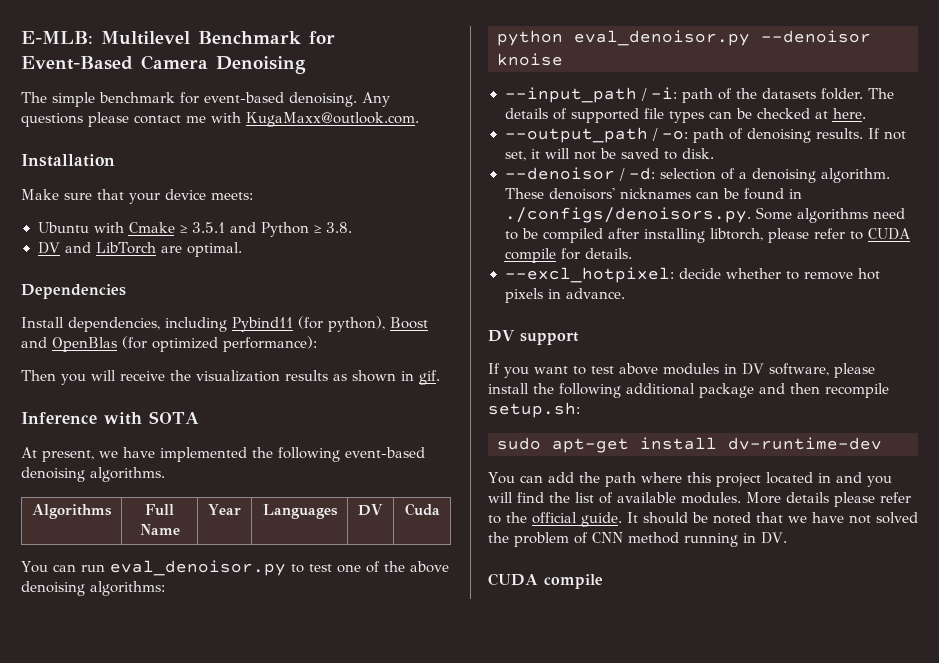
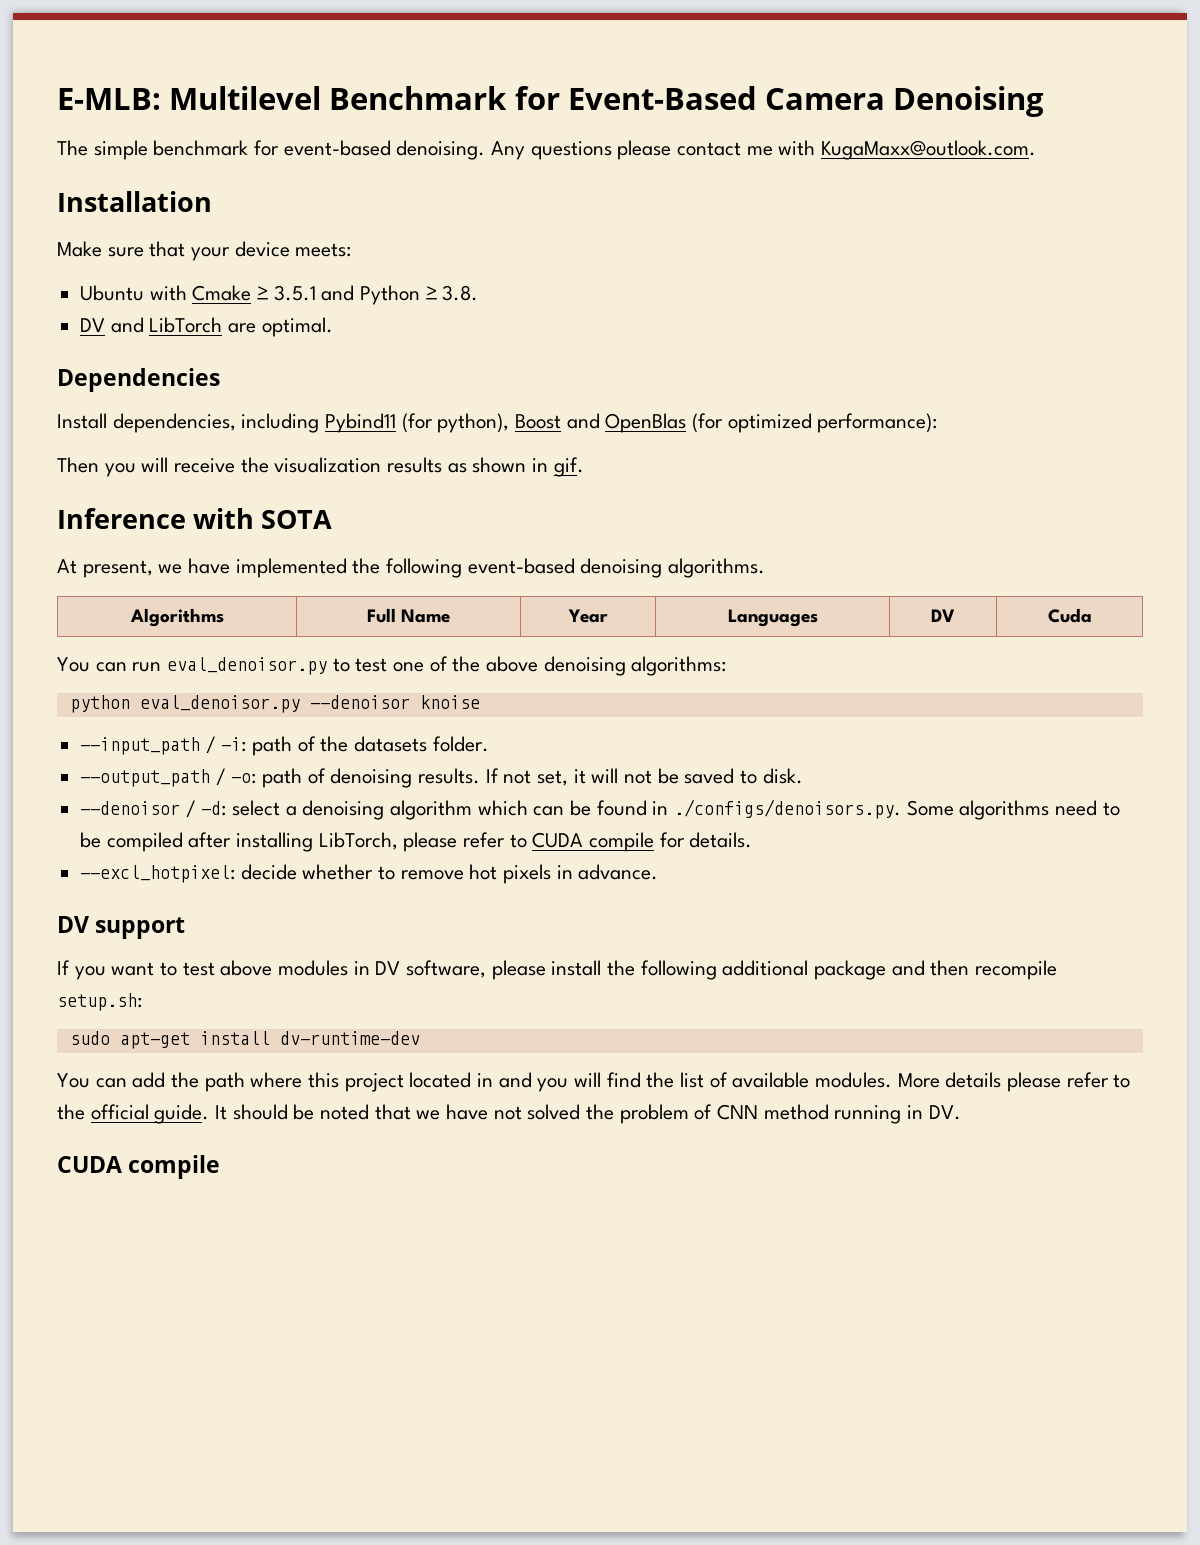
- The details of supported file types can be checked at here.
- --denoisor / -d: selection of a denoising algorithm. These denoisors' nicknames can be found in ./configs/denoisors.py. Some algorithms need to be compiled after installing libtorch, please refer to CUDA compile for details.
+ --denoisor / -d: select a denoising algorithm which can be found in ./configs/denoisors.py. Some algorithms need to be compiled after installing LibTorch, please refer to CUDA compile for details.

